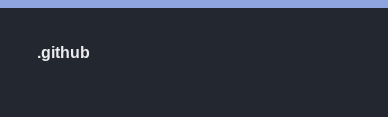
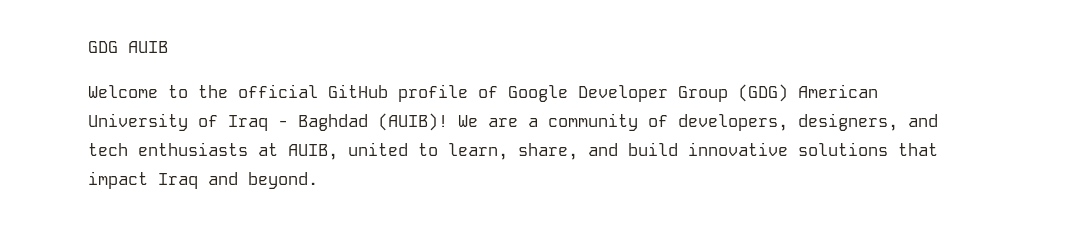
- .github
+ GDG AUIB
+ Welcome to the official GitHub profile of Google Developer Group (GDG) American University of Iraq - Baghdad (AUIB)! We are a community of developers, designers, and tech enthusiasts at AUIB, united to learn, share, and build innovative solutions that impact Iraq and beyond.

